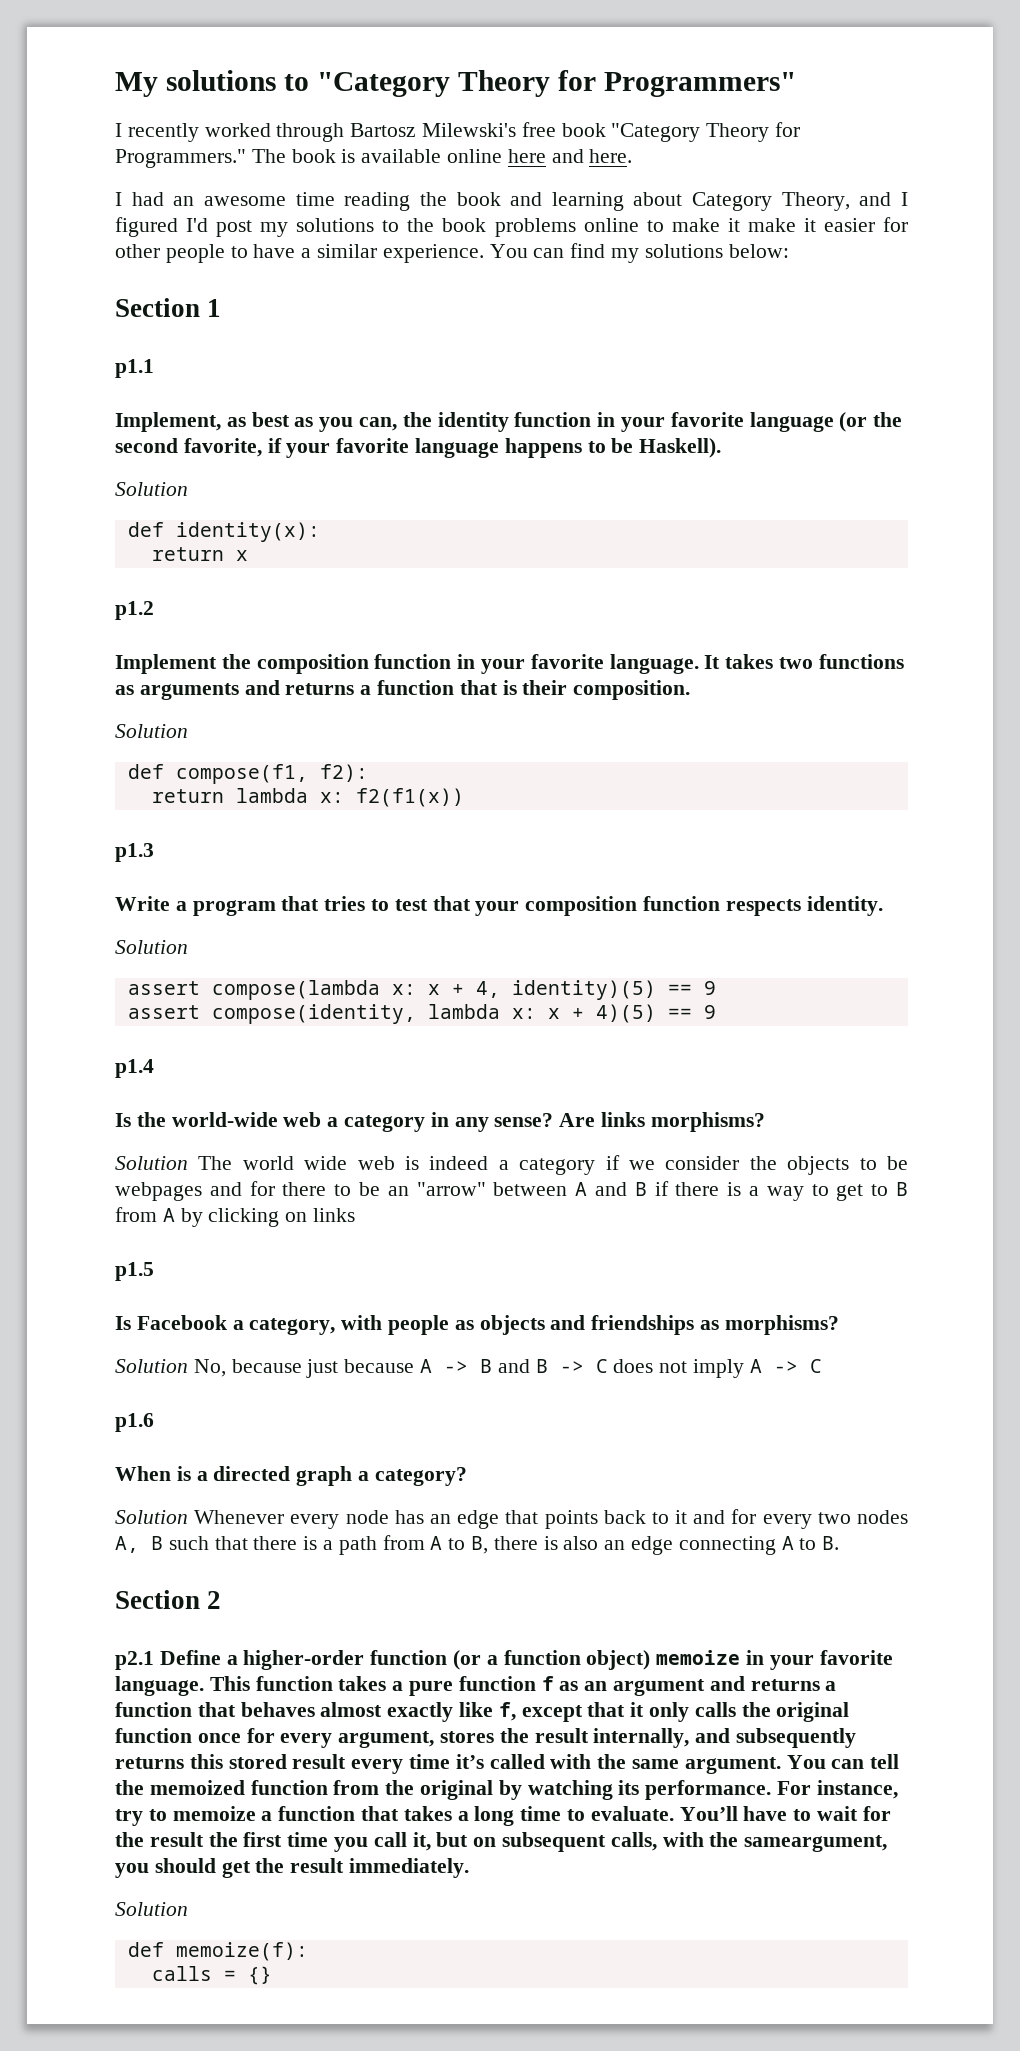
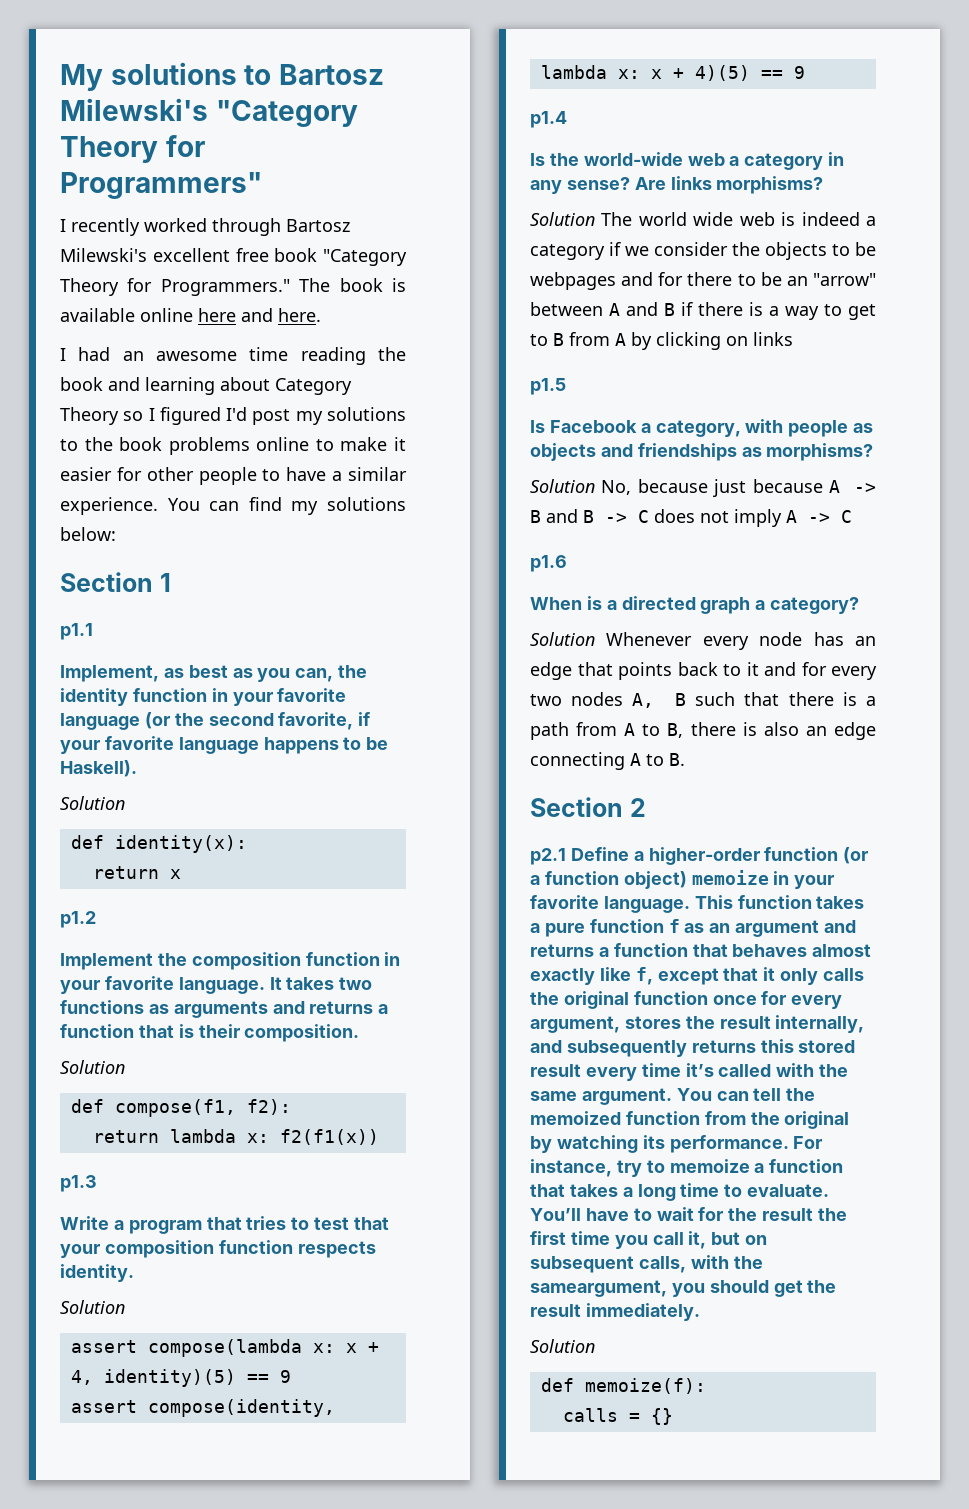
- My solutions to "Category Theory for Programmers"
+ My solutions to Bartosz Milewski's "Category Theory for Programmers"
- I recently worked through Bartosz Milewski's free book "Category Theory for Programmers."
+ I recently worked through Bartosz Milewski's excellent free book "Category Theory for Programmers."
- I had an awesome time reading the book and learning about Category Theory, and I figured I'd post my solutions to the book problems online to make it make it easier for other people to have a similar experience.
+ I had an awesome time reading the book and learning about Category Theory so I figured I'd post my solutions to the book problems online to make it easier for other people to have a similar experience.

